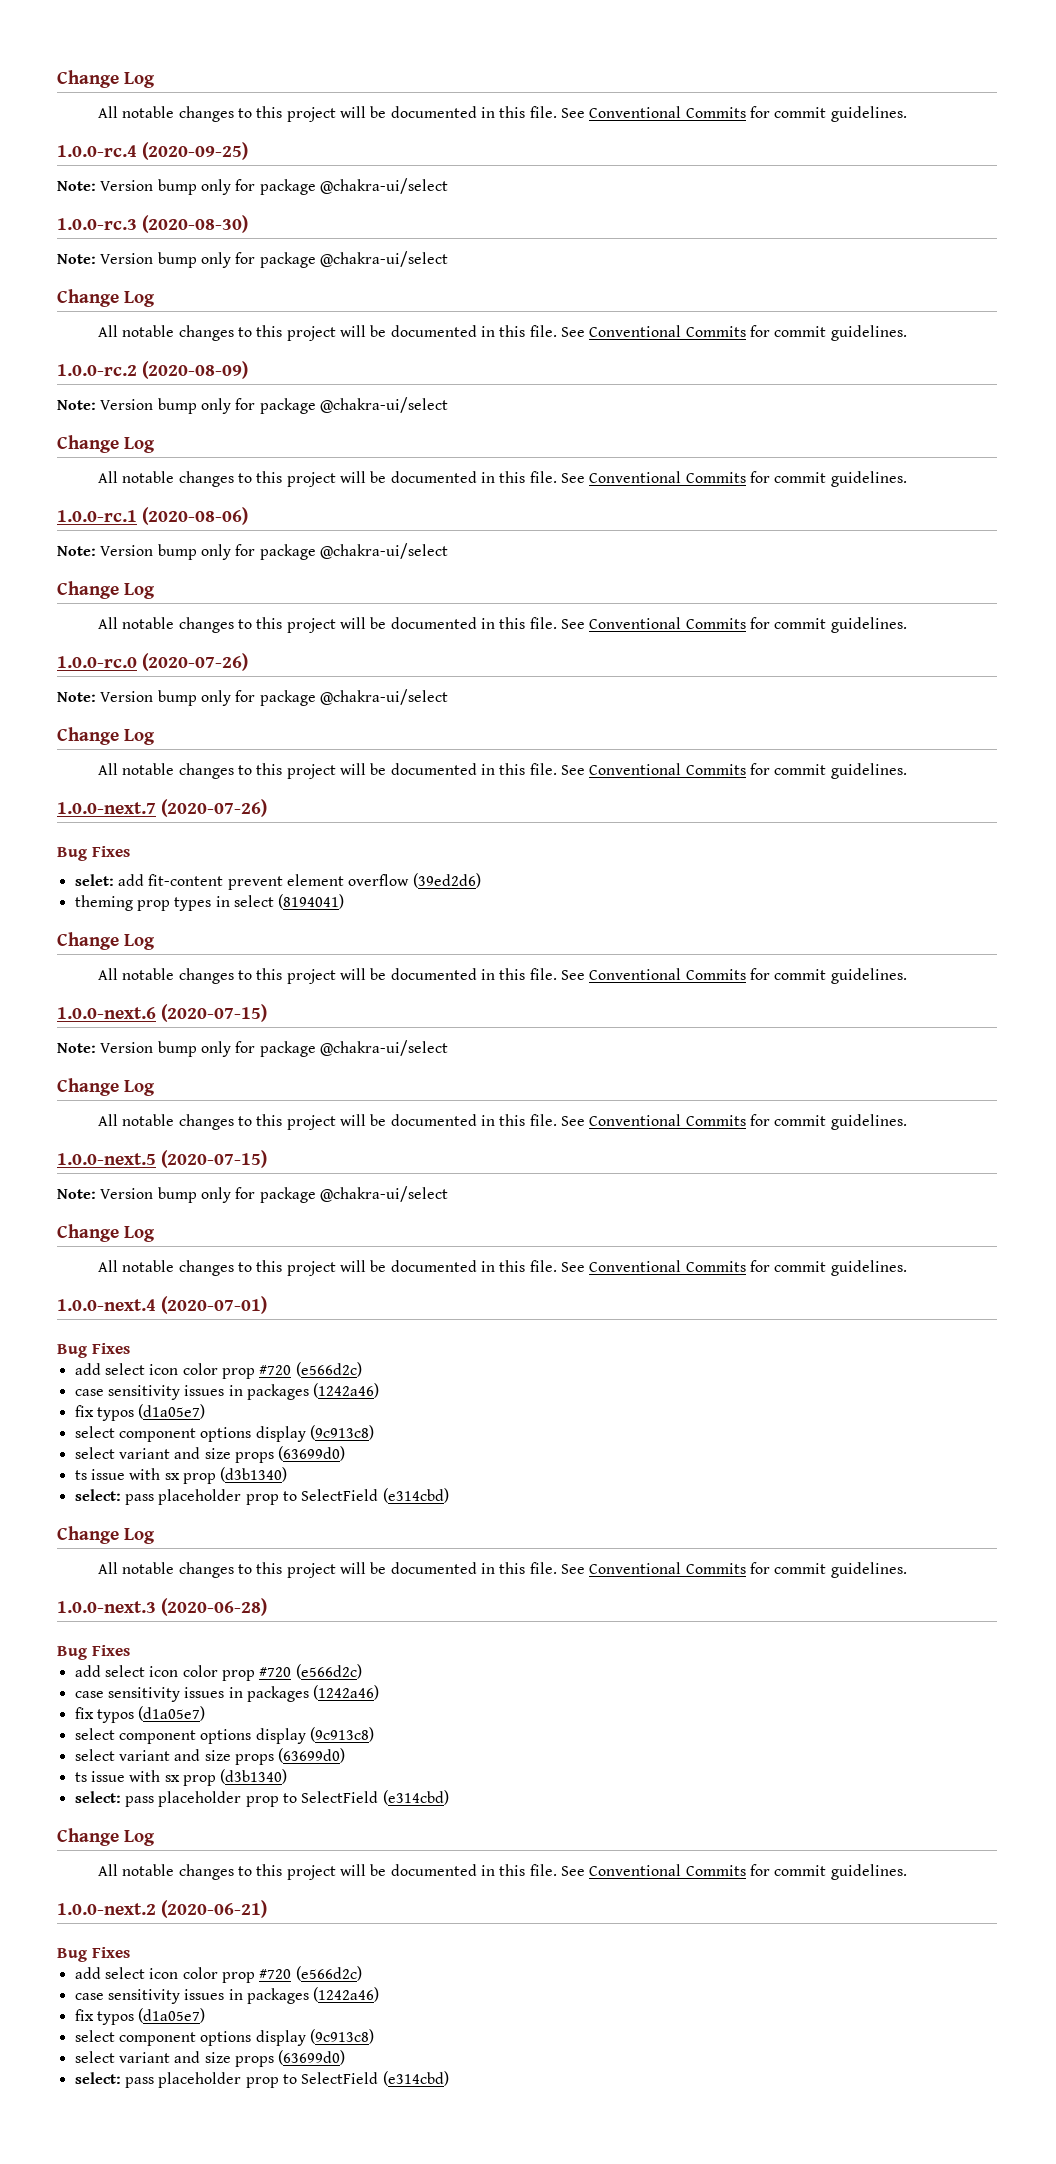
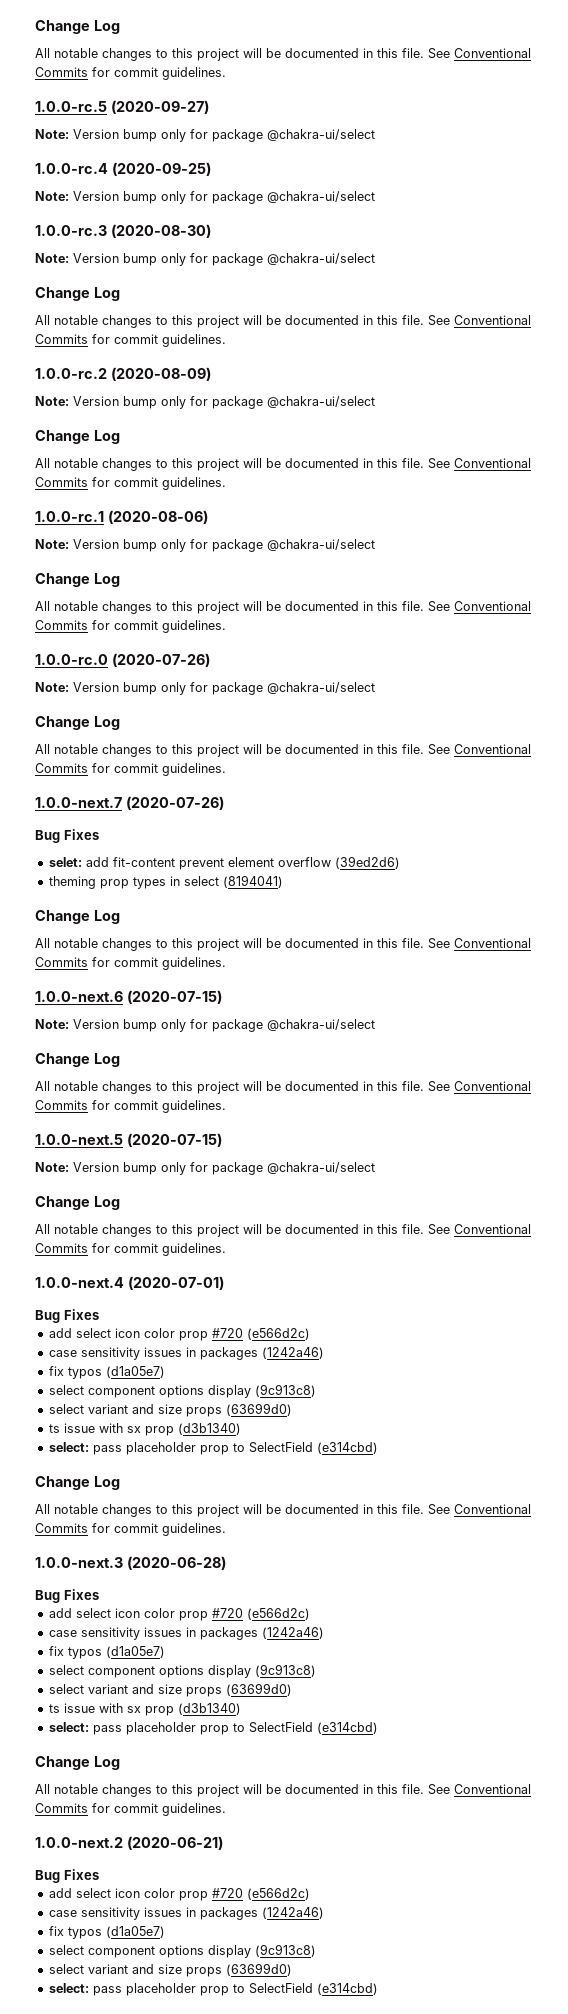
+ 1.0.0-rc.5 (2020-09-27)
+ Note: Version bump only for package @chakra-ui/select

